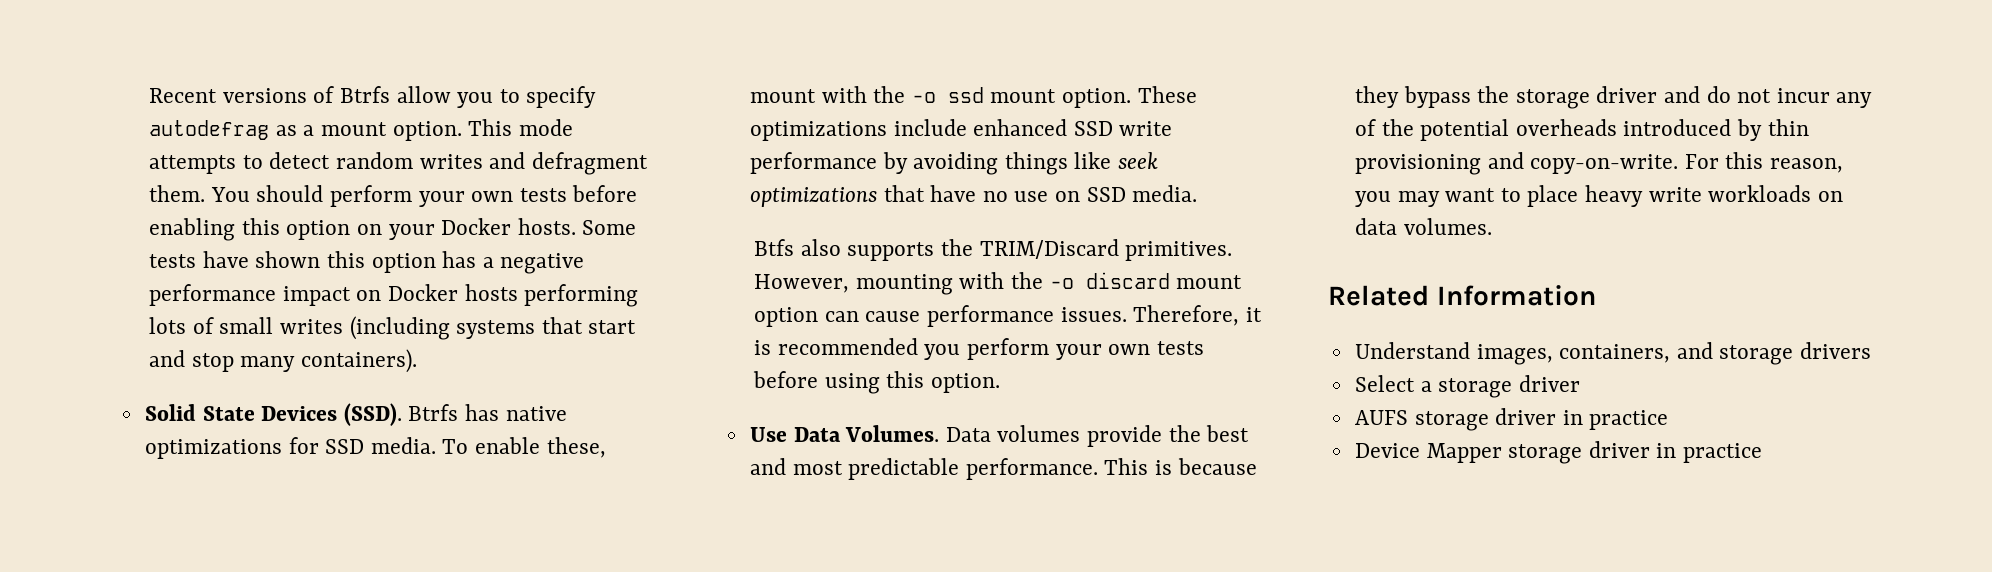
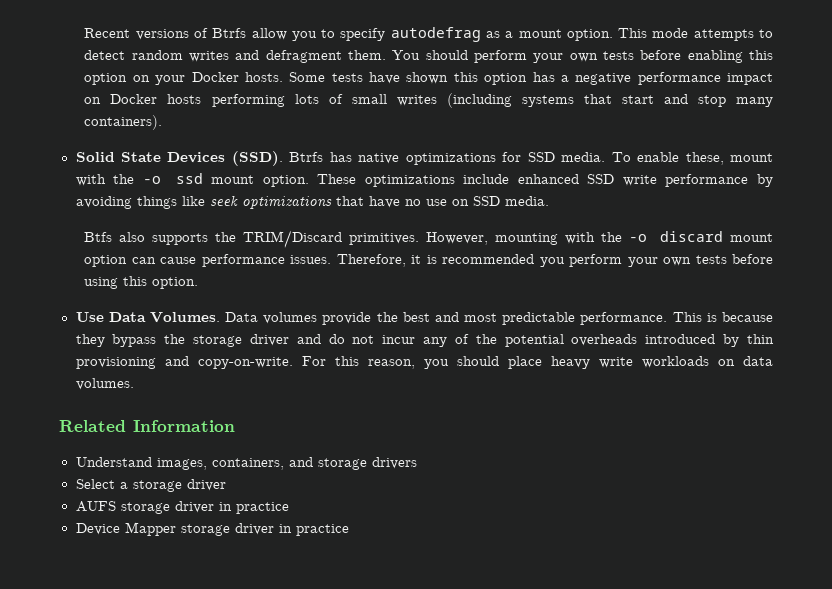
- For this reason, you may want to place heavy write workloads on data volumes.
+ For this reason, you should place heavy write workloads on data volumes.

